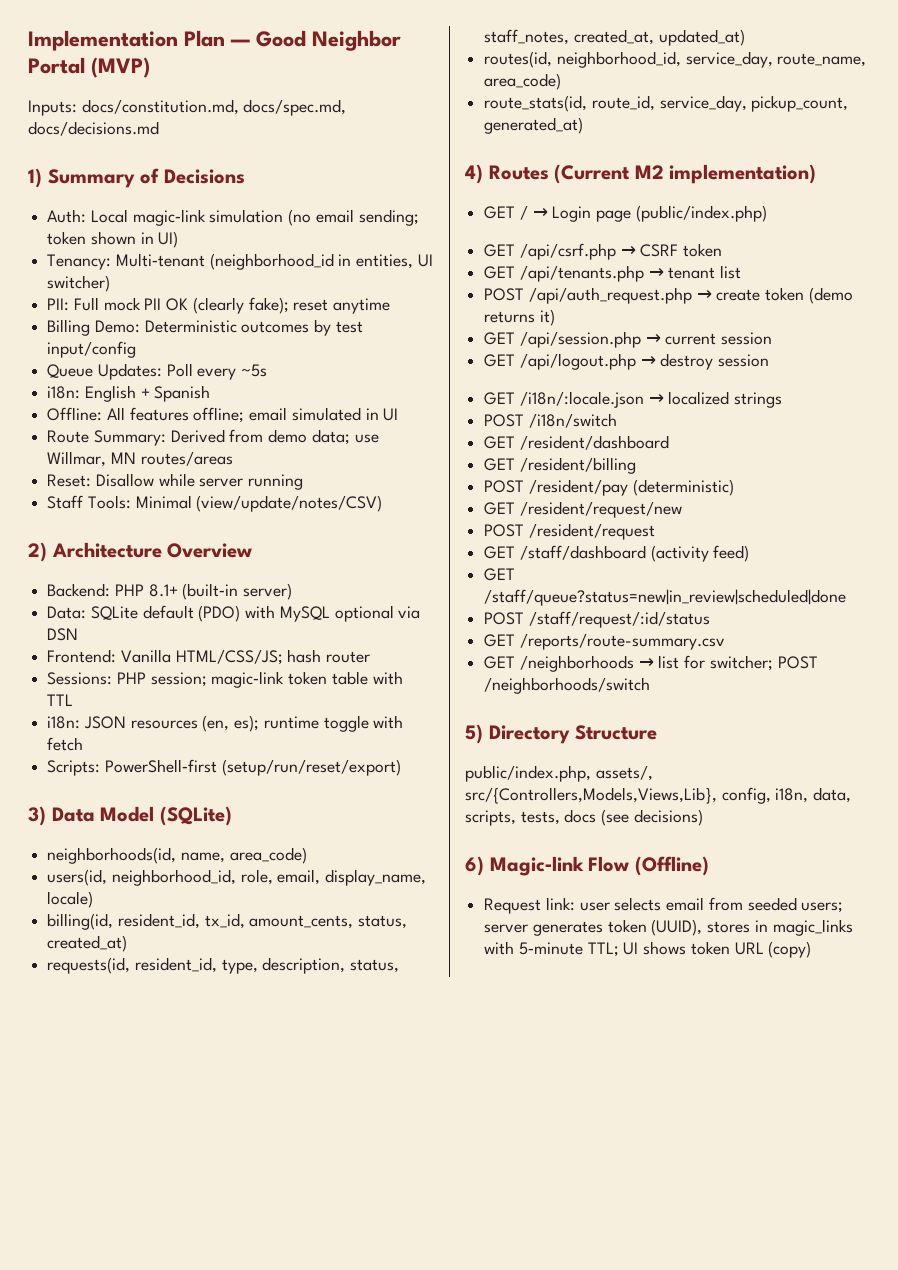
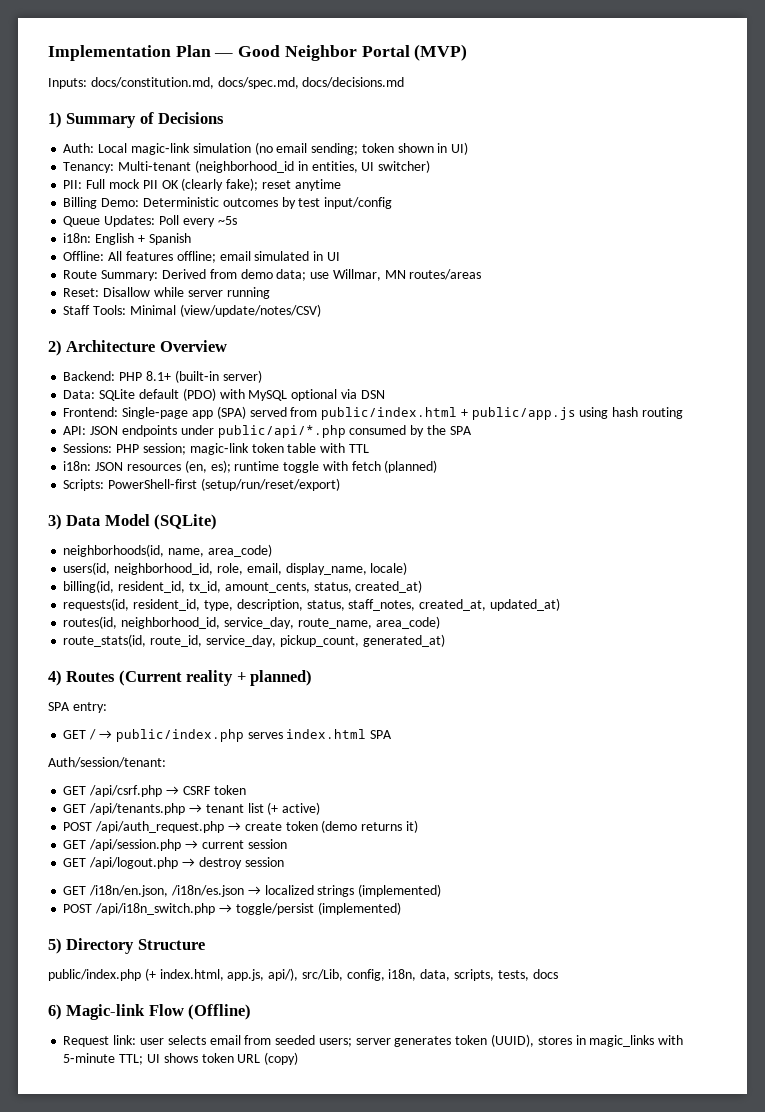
- Frontend: Vanilla HTML/CSS/JS; hash router
+ Frontend: Single‑page app (SPA) served from public/index.html + public/app.js using hash routing
+ API: JSON endpoints under public/api/*.php consumed by the SPA
- i18n: JSON resources (en, es); runtime toggle with fetch
+ i18n: JSON resources (en, es); runtime toggle with fetch (planned)
- 4) Routes (Current M2 implementation)
- GET / → Login page (public/index.php)
+ 4) Routes (Current reality + planned)
+ SPA entry:
+ GET / → public/index.php serves index.html SPA
+ Auth/session/tenant:
- GET /api/tenants.php → tenant list
+ GET /api/tenants.php → tenant list (+ active)
- GET /i18n/:locale.json → localized strings
- POST /i18n/switch
- GET /resident/dashboard
- GET /resident/billing
- POST /resident/pay (deterministic)
- GET /resident/request/new
- POST /resident/request
- GET /staff/dashboard (activity feed)
- GET /staff/queue?status=new|in_review|scheduled|done
- POST /staff/request/:id/status
- GET /reports/route-summary.csv
- GET /neighborhoods → list for switcher; POST /neighborhoods/switch
+ GET /i18n/en.json, /i18n/es.json → localized strings (implemented)
+ POST /api/i18n_switch.php → toggle/persist (implemented)
  5) Directory Structure
- public/index.php, assets/, src/{Controllers,Models,Views,Lib}, config, i18n, data, scripts, tests, docs (see decisions)
+ public/index.php (+ index.html, app.js, api/), src/Lib, config, i18n, data, scripts, tests, docs

